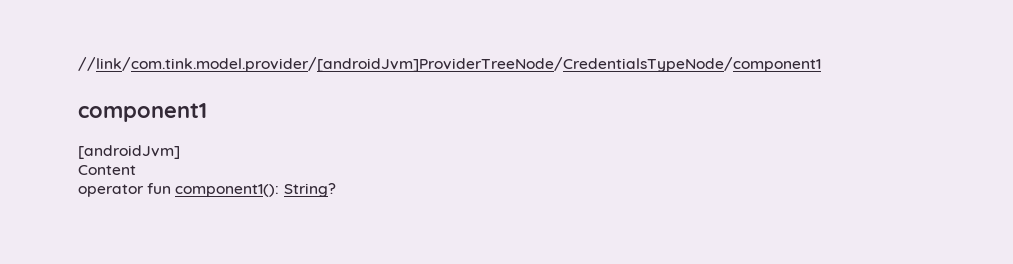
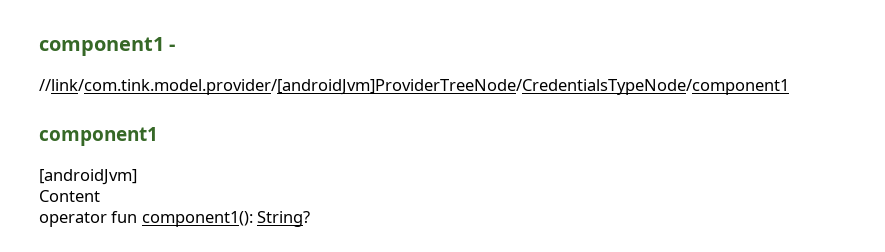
+ component1 -

